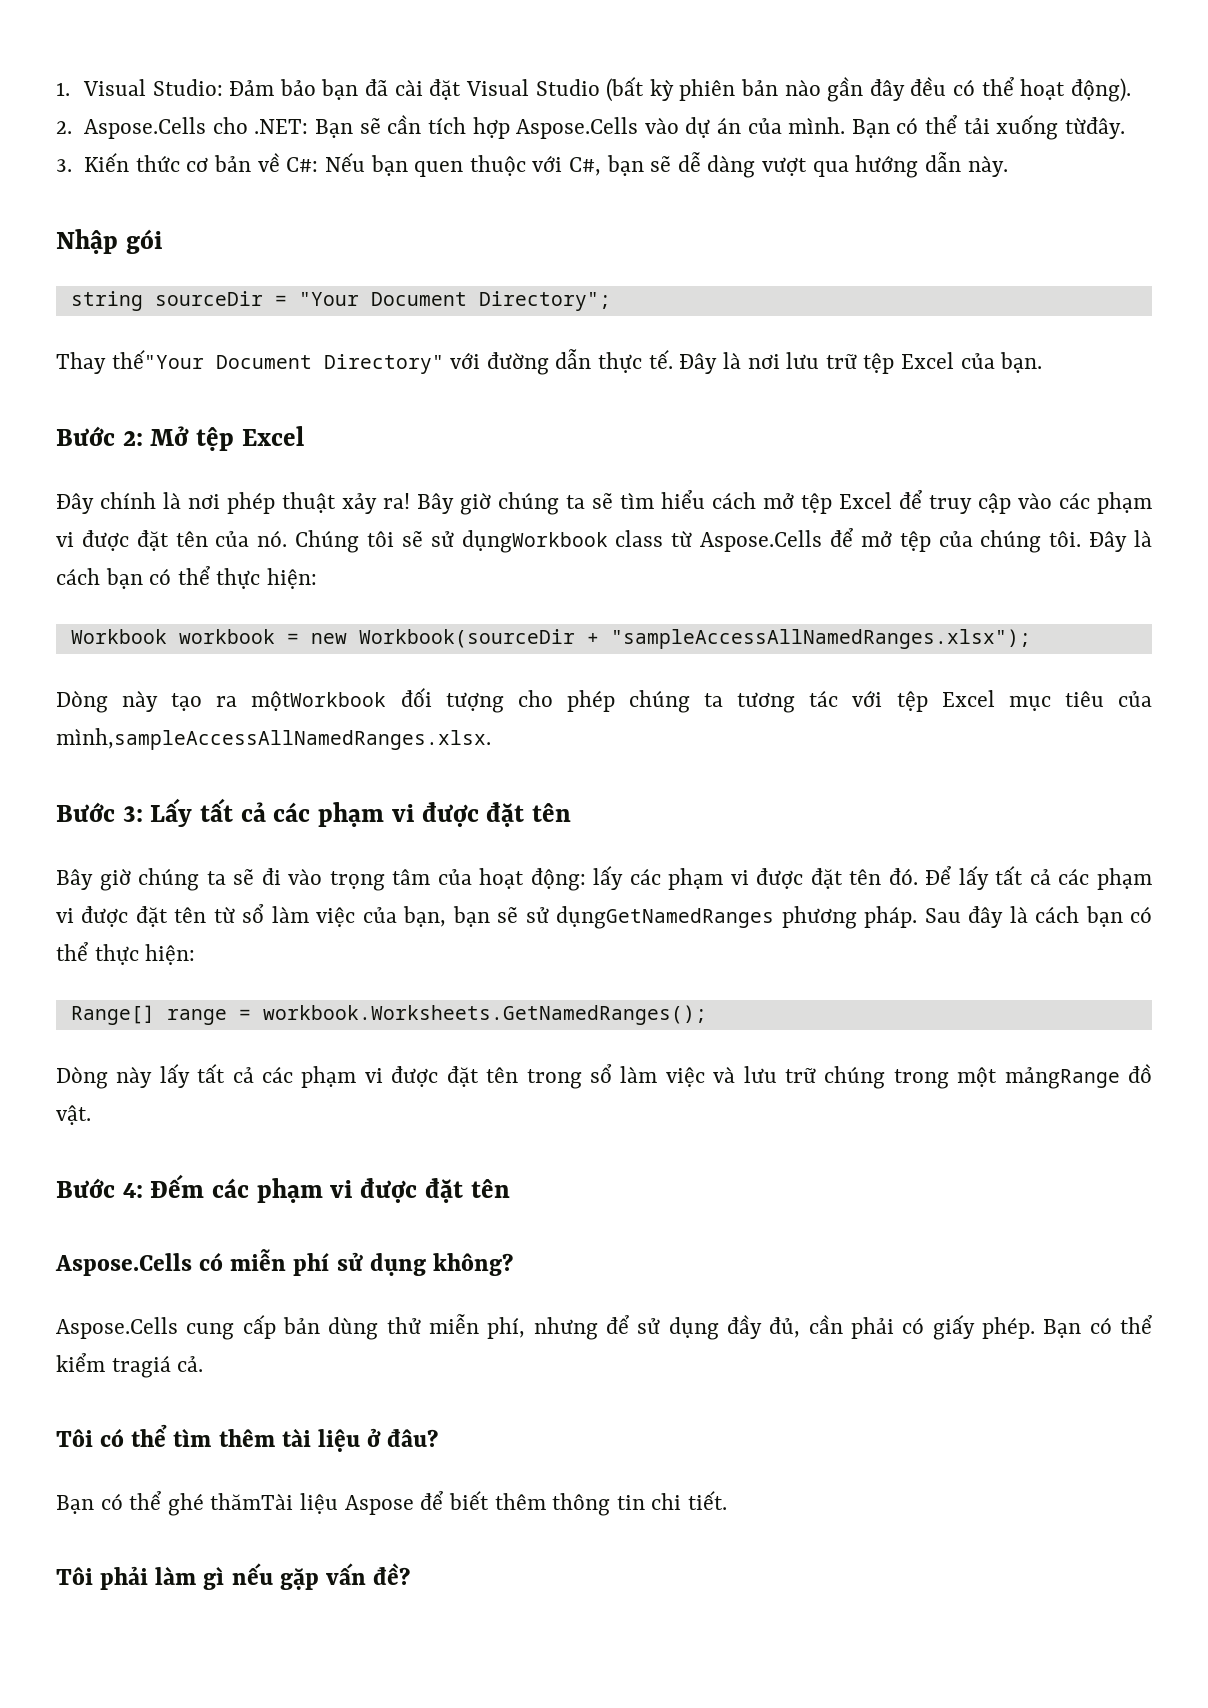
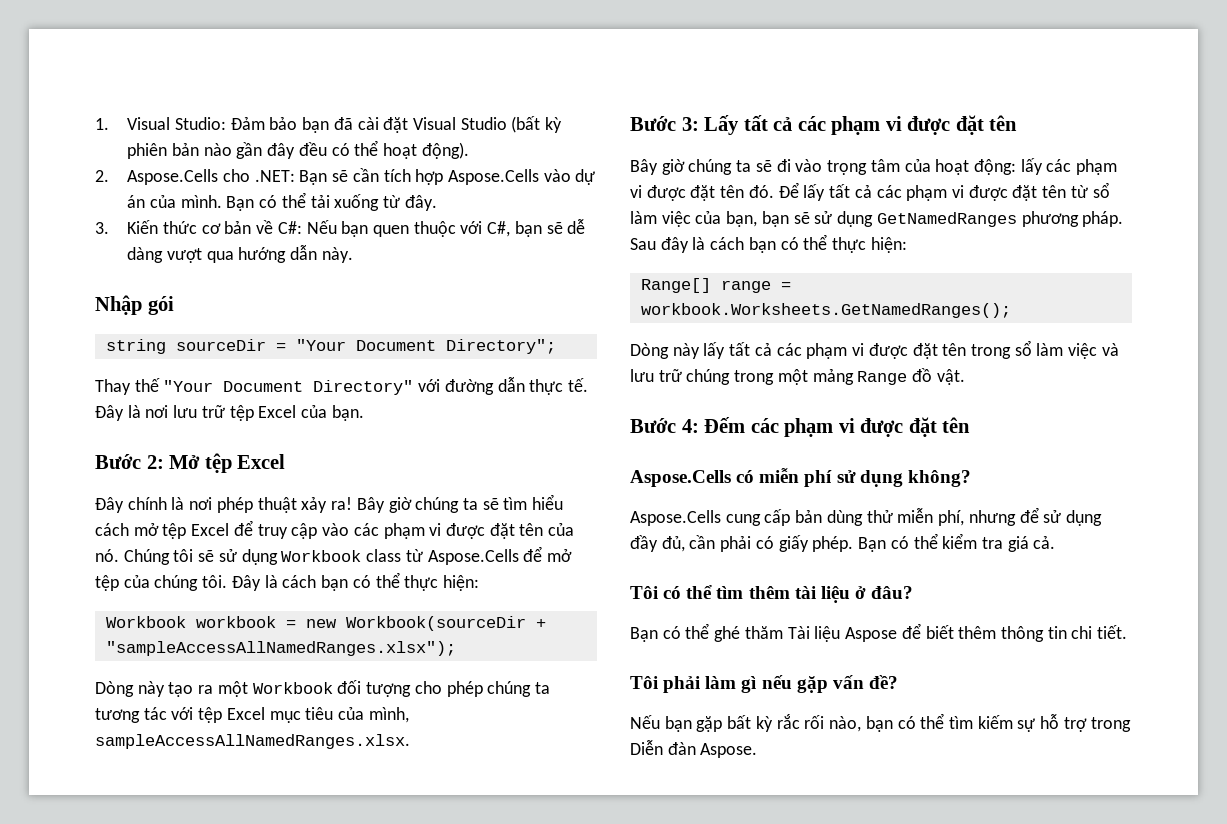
- Bạn có thể tải xuống từđây.
+ Bạn có thể tải xuống từ đây.
- Thay thế"Your Document Directory" với đường dẫn thực tế.
+ Thay thế "Your Document Directory" với đường dẫn thực tế.
- Chúng tôi sẽ sử dụngWorkbook class từ Aspose.Cells để mở tệp của chúng tôi.
+ Chúng tôi sẽ sử dụng Workbook class từ Aspose.Cells để mở tệp của chúng tôi.
- Dòng này tạo ra mộtWorkbook đối tượng cho phép chúng ta tương tác với tệp Excel mục tiêu của mình,sampleAccessAllNamedRanges.xlsx.
+ Dòng này tạo ra một Workbook đối tượng cho phép chúng ta tương tác với tệp Excel mục tiêu của mình, sampleAccessAllNamedRanges.xlsx.
- Để lấy tất cả các phạm vi được đặt tên từ sổ làm việc của bạn, bạn sẽ sử dụngGetNamedRanges phương pháp.
+ Để lấy tất cả các phạm vi được đặt tên từ sổ làm việc của bạn, bạn sẽ sử dụng GetNamedRanges phương pháp.
- Dòng này lấy tất cả các phạm vi được đặt tên trong sổ làm việc và lưu trữ chúng trong một mảngRange đồ vật.
+ Dòng này lấy tất cả các phạm vi được đặt tên trong sổ làm việc và lưu trữ chúng trong một mảng Range đồ vật.
- Bạn có thể kiểm tragiá cả.
+ Bạn có thể kiểm tra giá cả.
- Bạn có thể ghé thămTài liệu Aspose để biết thêm thông tin chi tiết.
+ Bạn có thể ghé thăm Tài liệu Aspose để biết thêm thông tin chi tiết.
+ Nếu bạn gặp bất kỳ rắc rối nào, bạn có thể tìm kiếm sự hỗ trợ trong Diễn đàn Aspose.

